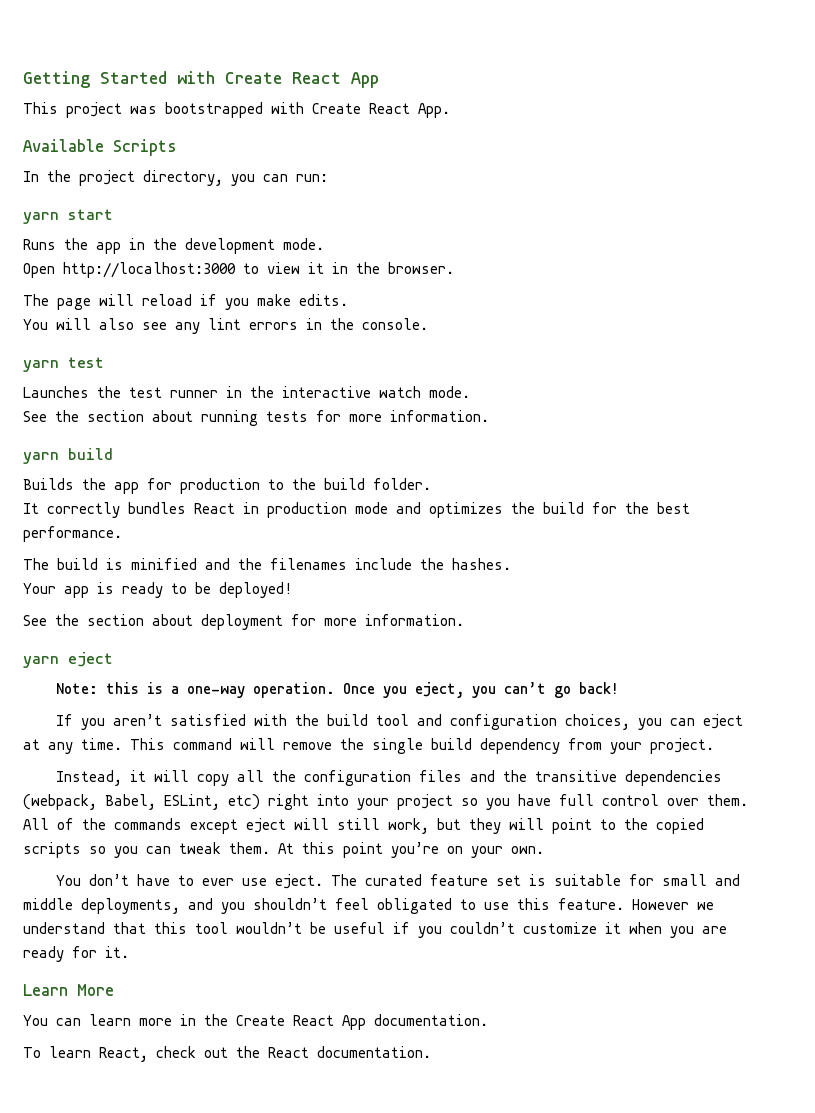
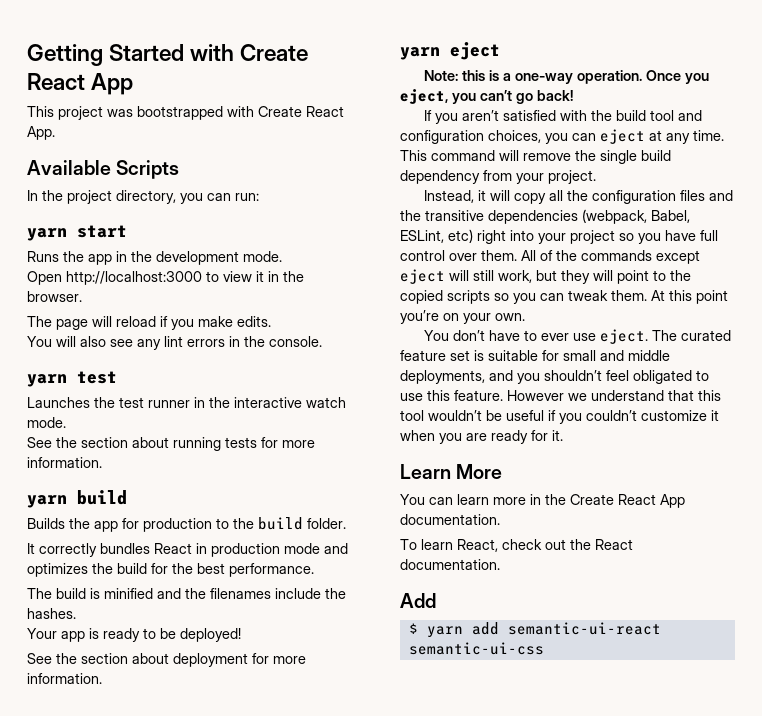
+ Add
+ $ yarn add semantic-ui-react semantic-ui-css

